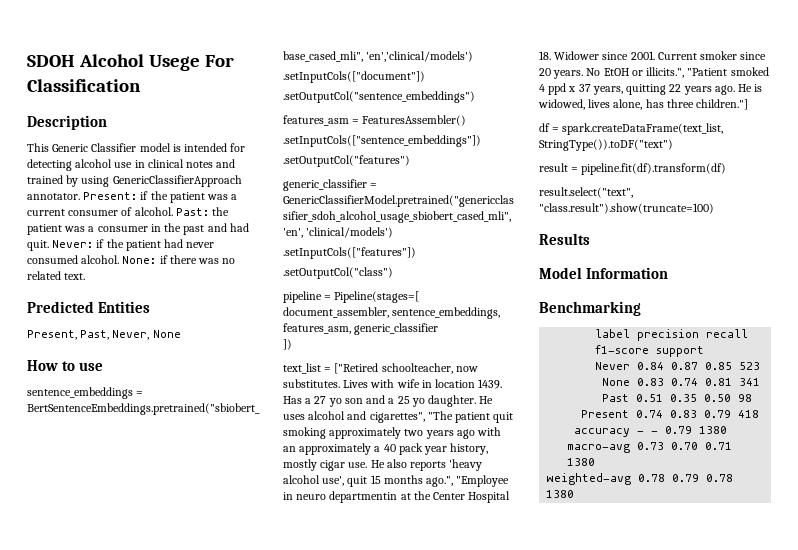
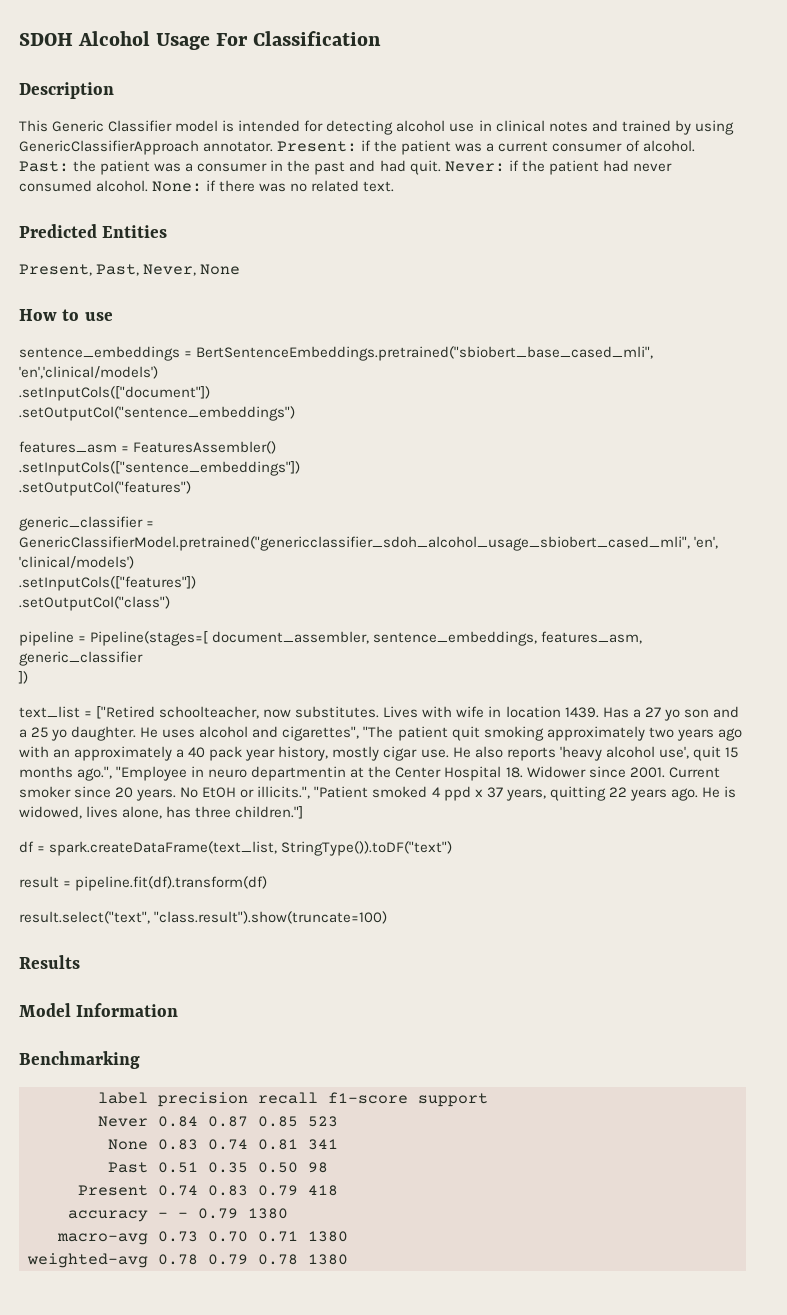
- SDOH Alcohol Usege For Classification
+ SDOH Alcohol Usage For Classification

